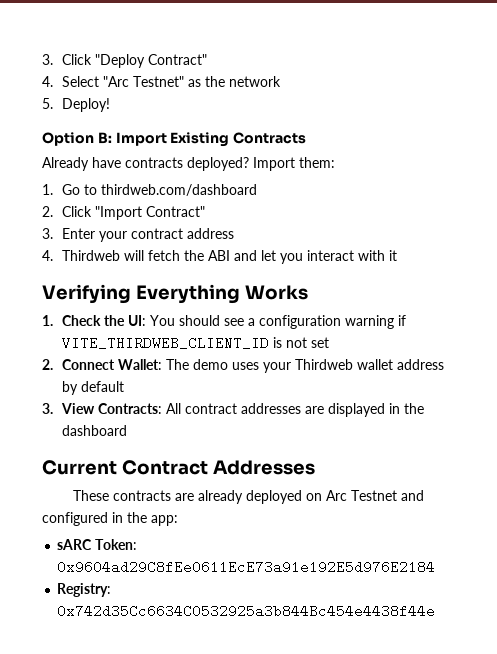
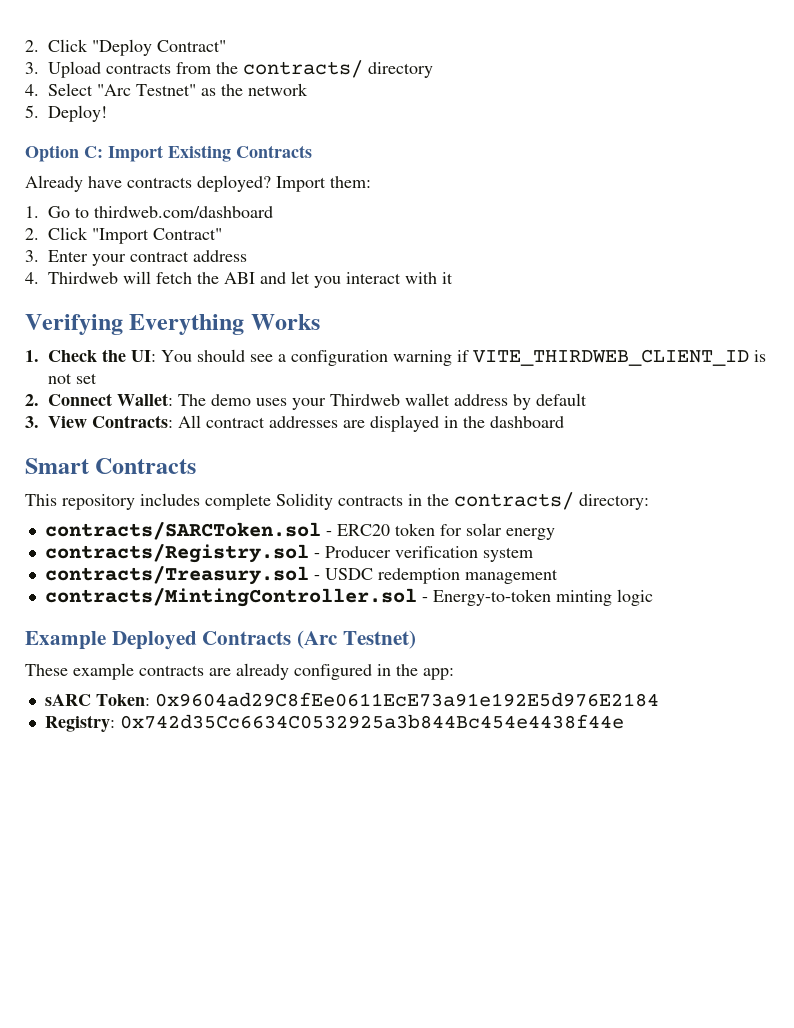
- 3. Click "Deploy Contract"
+ 2. Click "Deploy Contract"
+ 3. Upload contracts from the contracts/ directory
- Option B: Import Existing Contracts
+ Option C: Import Existing Contracts
- Current Contract Addresses
+ Smart Contracts
+ This repository includes complete Solidity contracts in the contracts/ directory:
+ contracts/SARCToken.sol - ERC20 token for solar energy
+ contracts/Registry.sol - Producer verification system
+ contracts/Treasury.sol - USDC redemption management
+ contracts/MintingController.sol - Energy-to-token minting logic
+ Example Deployed Contracts (Arc Testnet)
- These contracts are already deployed on Arc Testnet and configured in the app:
+ These example contracts are already configured in the app:

